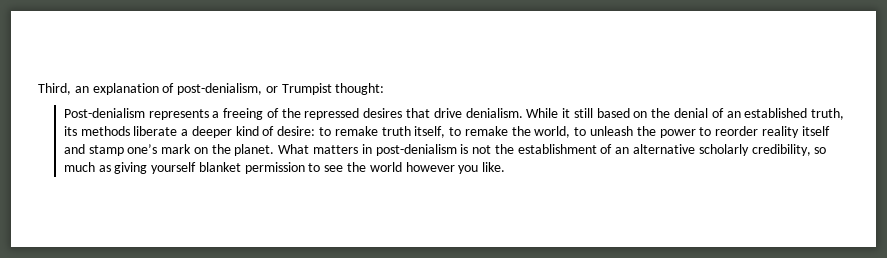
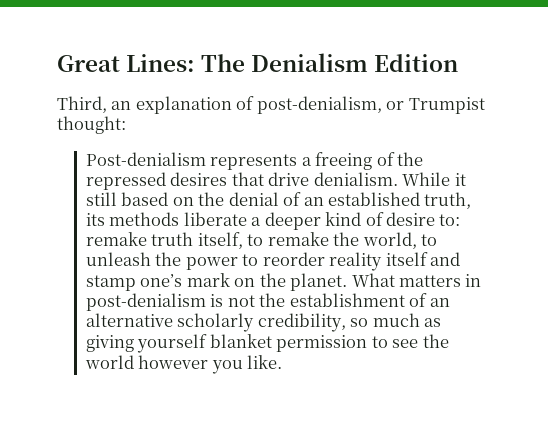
+ Great Lines: The Denialism Edition
- While it still based on the denial of an established truth, its methods liberate a deeper kind of desire: to remake truth itself, to remake the world, to unleash the power to reorder reality itself and stamp one’s mark on the planet.
+ While it still based on the denial of an established truth, its methods liberate a deeper kind of desire to: remake truth itself, to remake the world, to unleash the power to reorder reality itself and stamp one’s mark on the planet.

